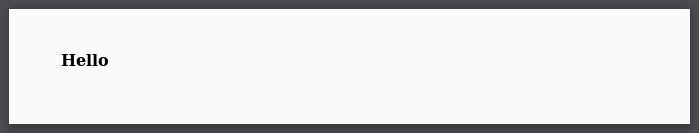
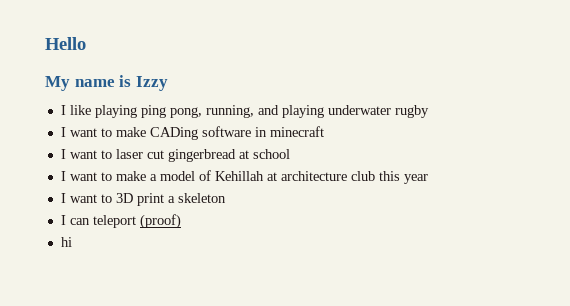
+ My name is Izzy
+ I like playing ping pong, running, and playing underwater rugby
+ I want to make CADing software in minecraft
+ I want to laser cut gingerbread at school
+ I want to make a model of Kehillah at architecture club this year
+ I want to 3D print a skeleton
+ I can teleport (proof)
+ hi

